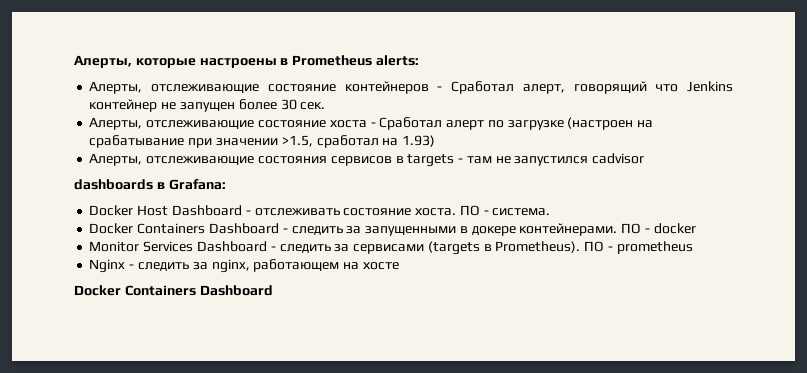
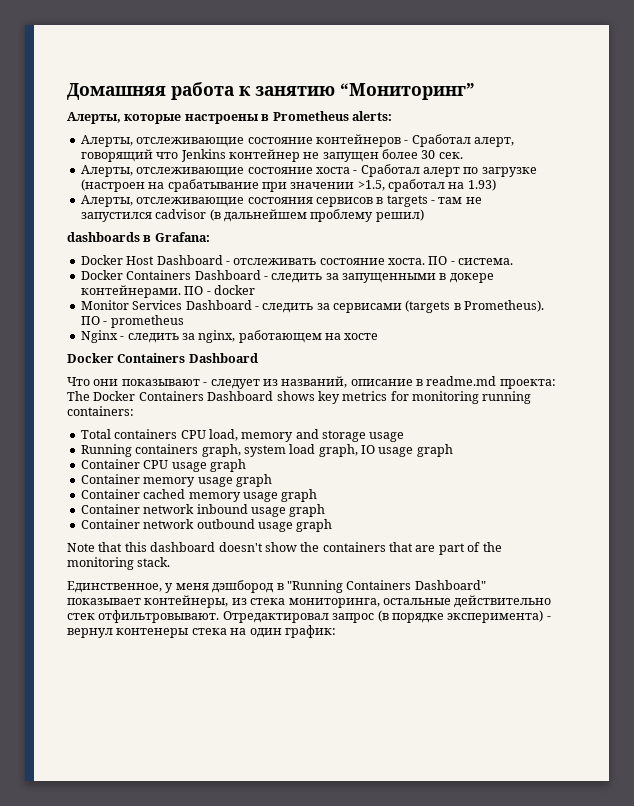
+ Домашняя работа к занятию “Мониторинг”
- Алерты, отслеживающие состояния сервисов в targets - там не запустился cadvisor
+ Алерты, отслеживающие состояния сервисов в targets - там не запустился cadvisor (в дальнейшем проблему решил)
+ Что они показывают - следует из названий, описание в readme.md проекта: The Docker Containers Dashboard shows key metrics for monitoring running containers:
+ Total containers CPU load, memory and storage usage
+ Running containers graph, system load graph, IO usage graph
+ Container CPU usage graph
+ Container memory usage graph
+ Container cached memory usage graph
+ Container network inbound usage graph
+ Container network outbound usage graph
+ Note that this dashboard doesn't show the containers that are part of the monitoring stack.
+ Единственное, у меня дэшбород в "Running Containers Dashboard" показывает контейнеры, из стека мониторинга, остальные действительно стек отфильтровывают. Отредактировал запрос (в порядке эксперимента) - вернул контенеры стека на один график:

